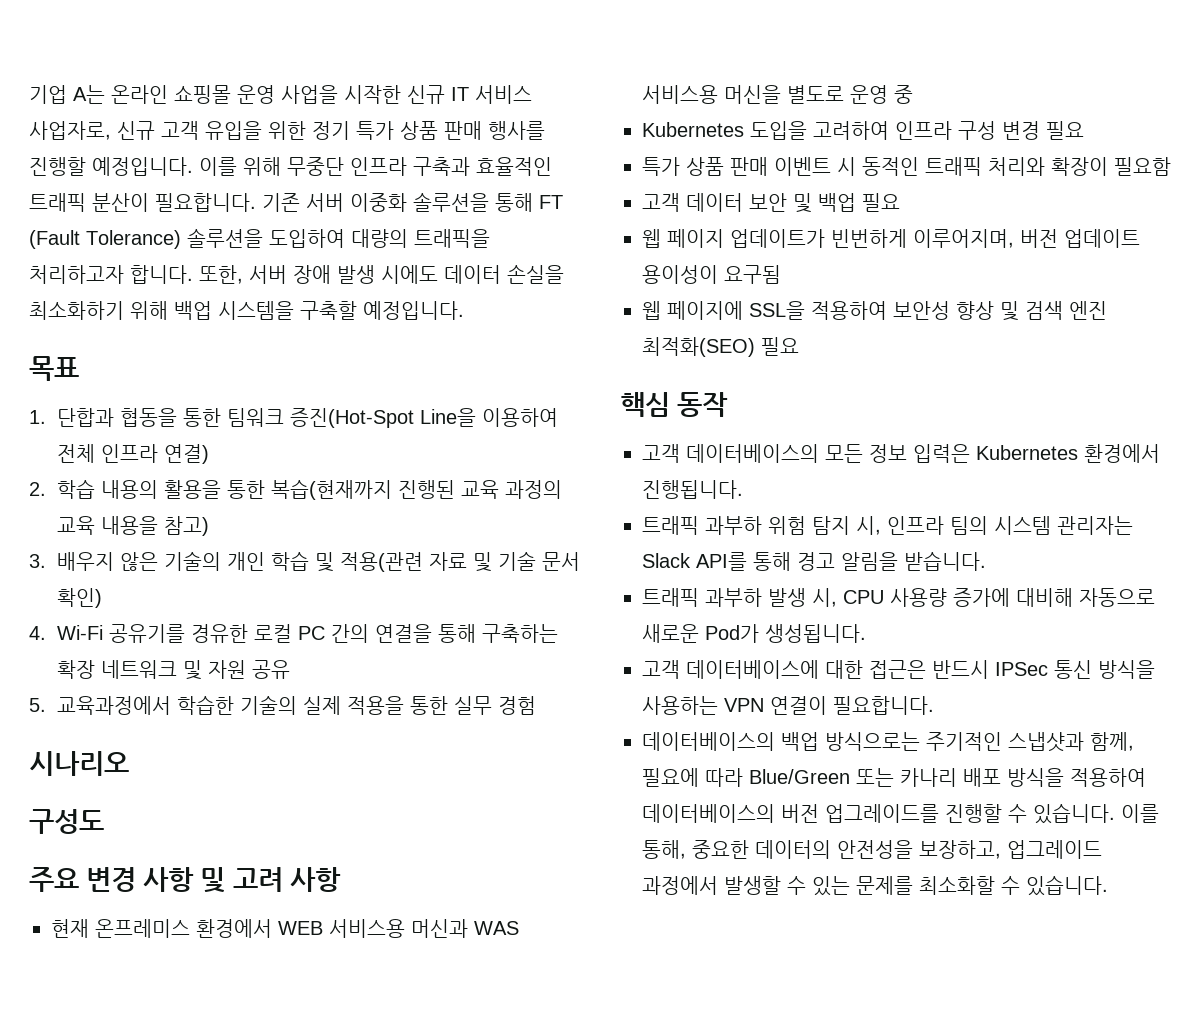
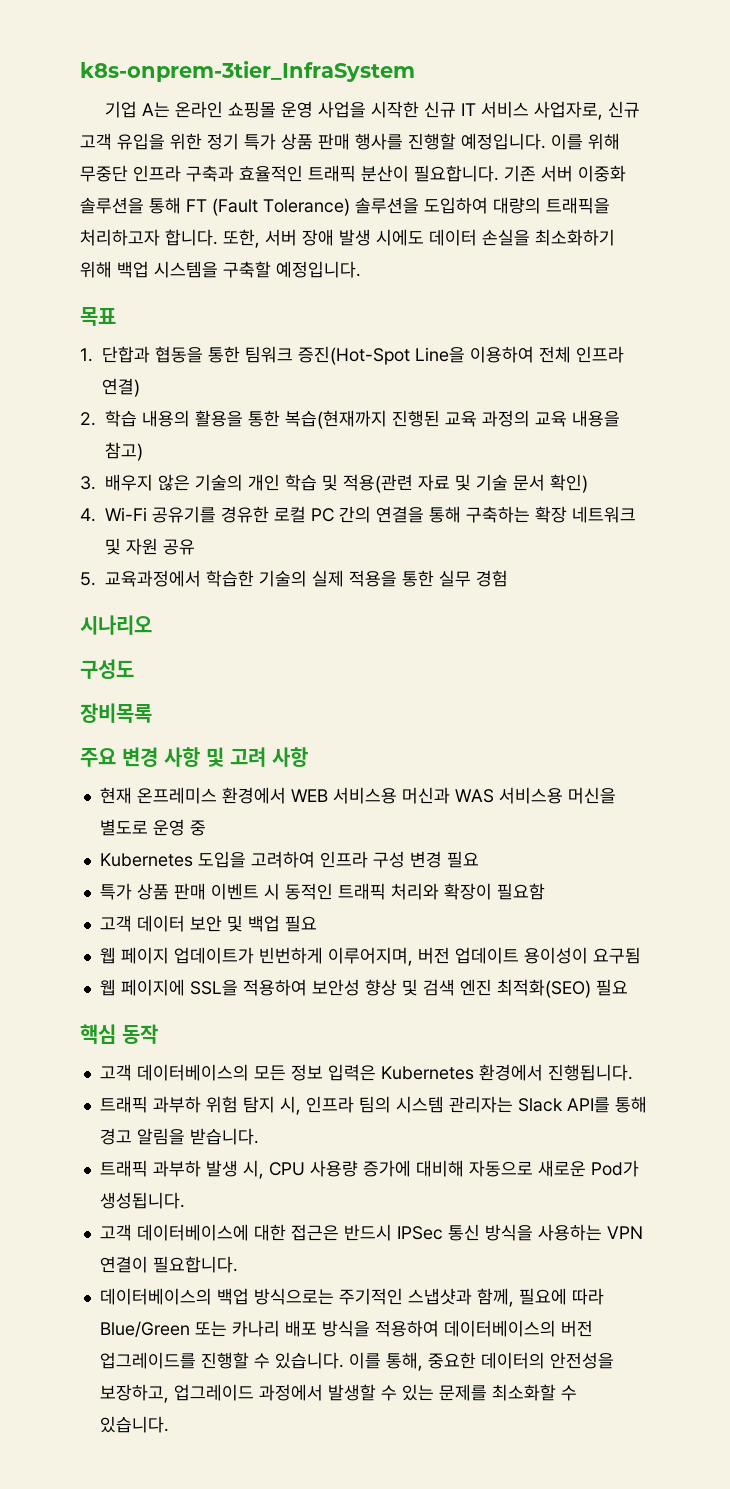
+ k8s-onprem-3tier_InfraSystem
+ 장비목록

